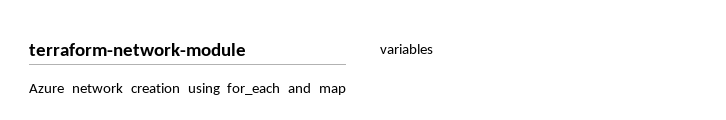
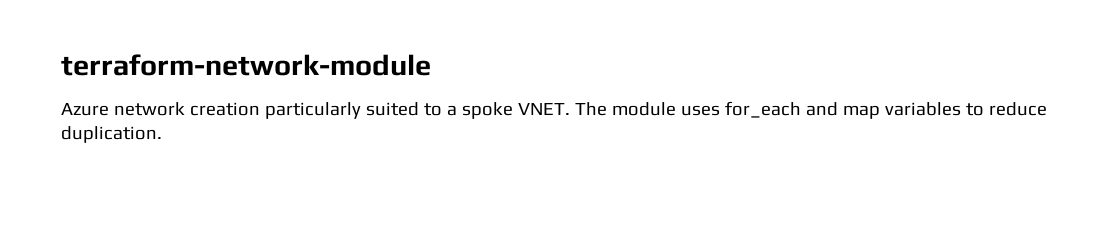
- Azure network creation using for_each and map variables
+ Azure network creation particularly suited to a spoke VNET. The module uses for_each and map variables to reduce duplication.

